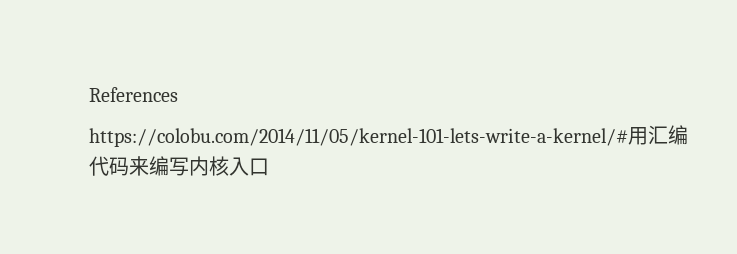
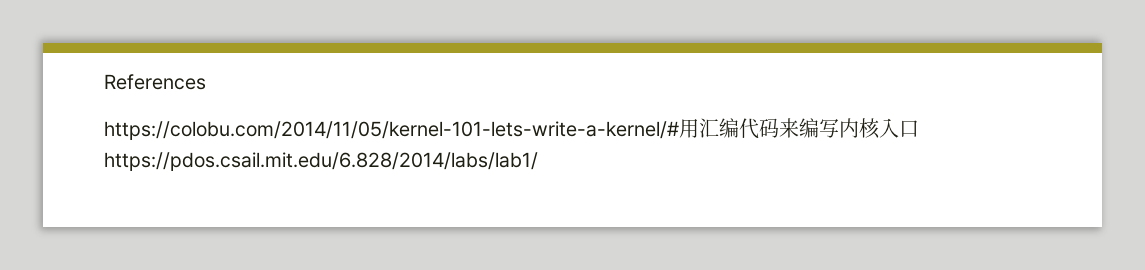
- https://colobu.com/2014/11/05/kernel-101-lets-write-a-kernel/#用汇编代码来编写内核入口
+ https://colobu.com/2014/11/05/kernel-101-lets-write-a-kernel/#用汇编代码来编写内核入口https://pdos.csail.mit.edu/6.828/2014/labs/lab1/

